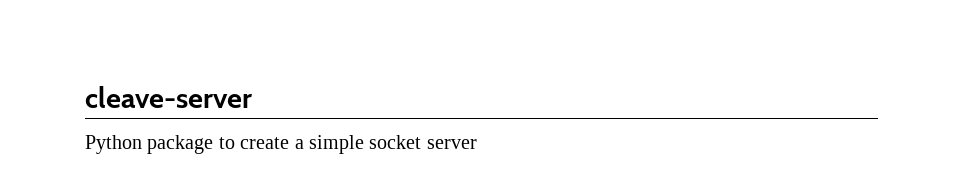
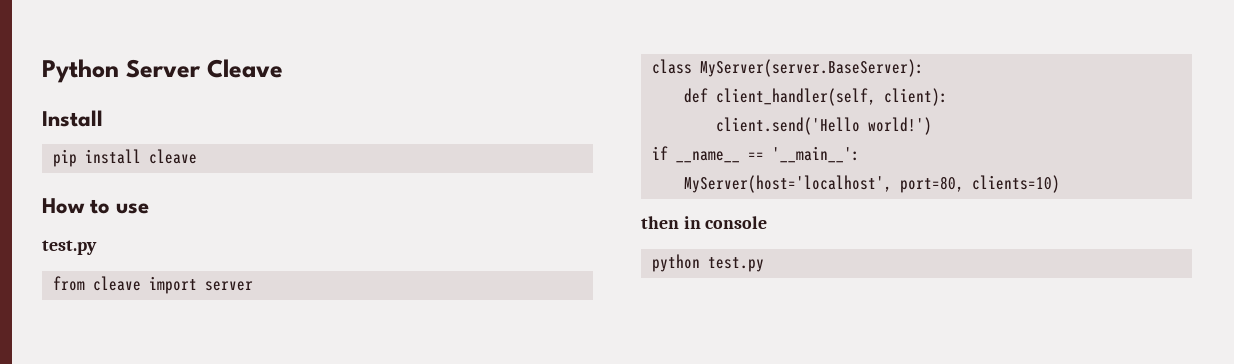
- cleave-server
- Python package to create a simple socket server
+ Python Server Cleave
+ Install
+ pip install cleave
+ How to use
+ test.py
+ from cleave import server
+ class MyServer(server.BaseServer):
+ def client_handler(self, client):
+ client.send('Hello world!')
+ if __name__ == '__main__':
+ MyServer(host='localhost', port=80, clients=10)
+ then in console
+ python test.py

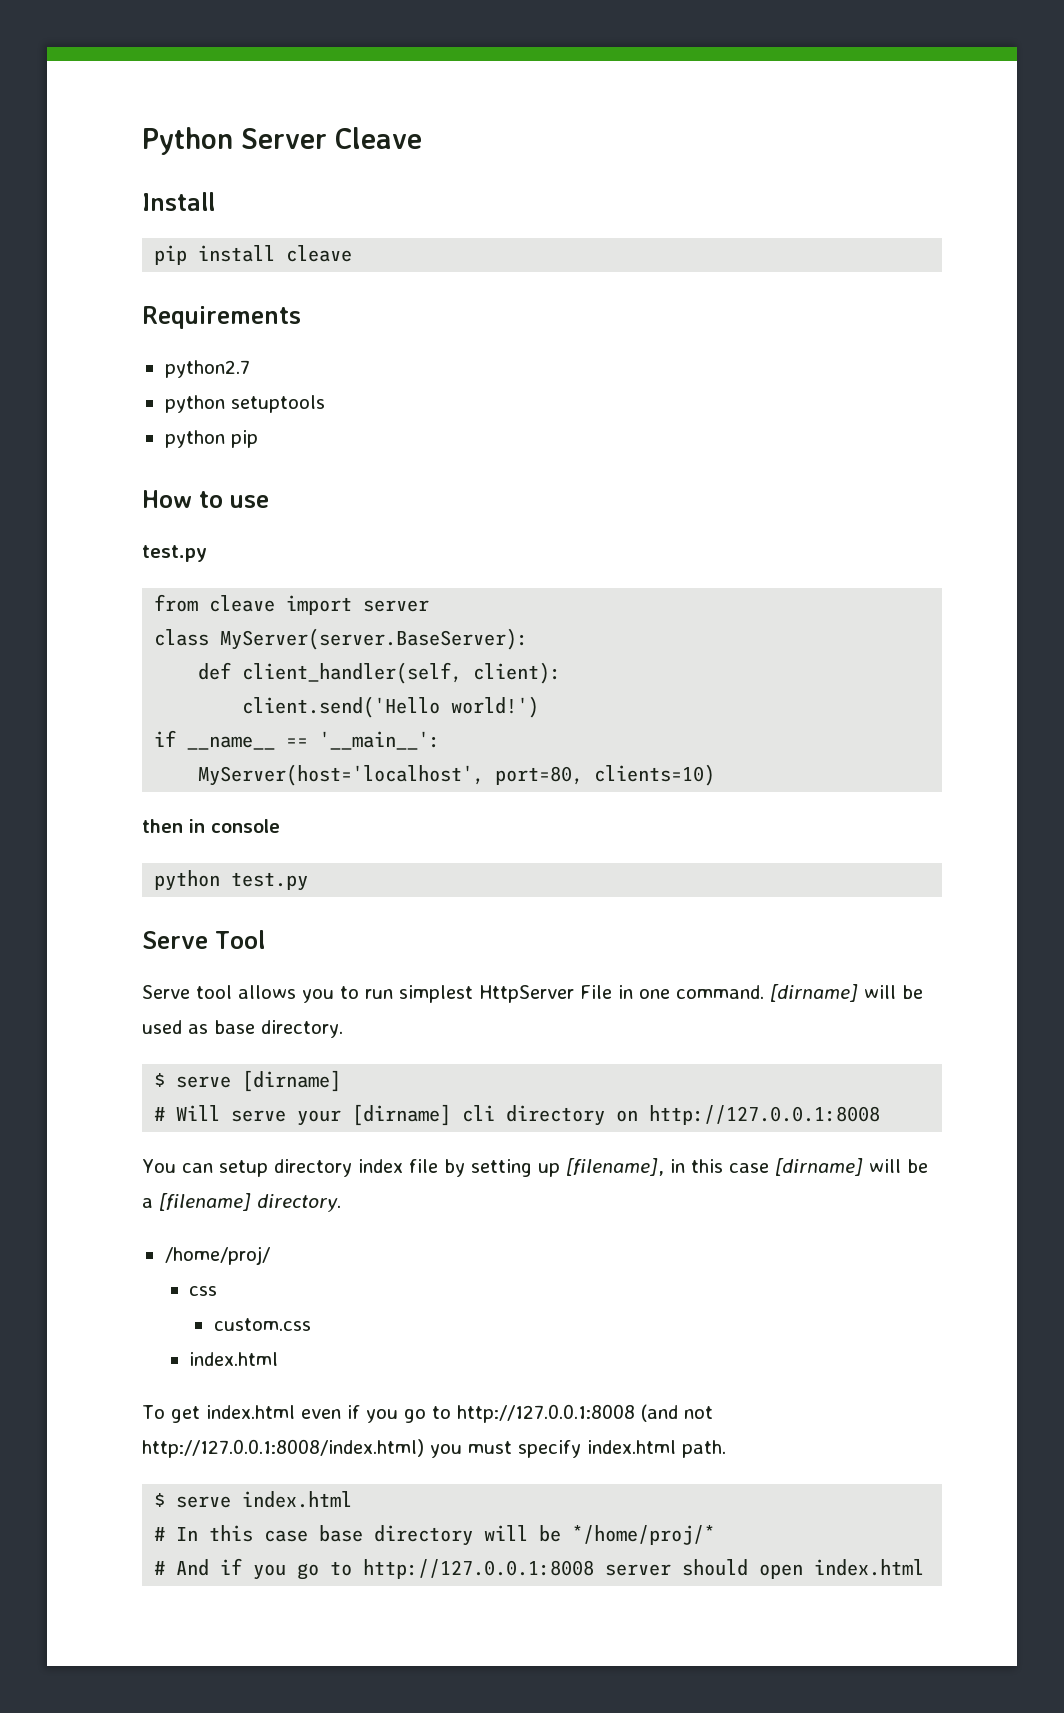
+ Requirements
+ python2.7
+ python setuptools
+ python pip
+ Serve Tool
+ Serve tool allows you to run simplest HttpServer File in one command. [dirname] will be used as base directory.
+ $ serve [dirname]
+ # Will serve your [dirname] cli directory on http://127.0.0.1:8008
+ You can setup directory index file by setting up [filename], in this case [dirname] will be a [filename] directory.
+ /home/proj/
+ css
+ custom.css
+ index.html
+ To get index.html even if you go to http://127.0.0.1:8008 (and not http://127.0.0.1:8008/index.html) you must specify index.html path.
+ $ serve index.html
+ # In this case base directory will be */home/proj/*
+ # And if you go to http://127.0.0.1:8008 server should open index.html

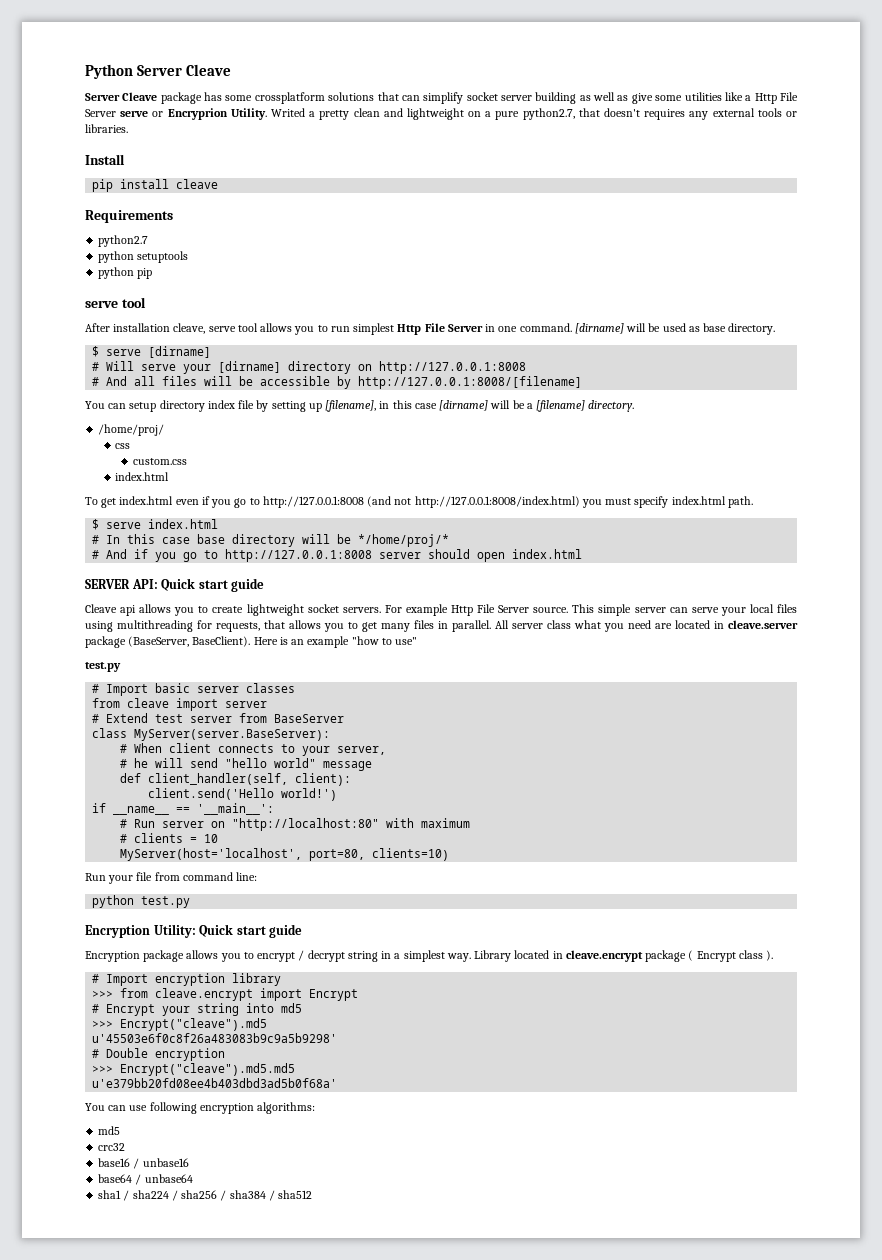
+ Server Cleave package has some crossplatform solutions that can simplify socket server building as well as give some utilities like a Http File Server serve or Encryprion Utility. Writed a pretty clean and lightweight on a pure python2.7, that doesn't requires any external tools or libraries.
  python pip
- How to use
- test.py
- from cleave import server
- class MyServer(server.BaseServer):
- def client_handler(self, client):
- client.send('Hello world!')
- if __name__ == '__main__':
- MyServer(host='localhost', port=80, clients=10)
- then in console
- python test.py
- Serve Tool
- Serve tool allows you to run simplest HttpServer File in one command.
+ serve tool
+ After installation cleave, serve tool allows you to run simplest Http File Server in one command.
- # Will serve your [dirname] cli directory on http://127.0.0.1:8008
+ # Will serve your [dirname] directory on http://127.0.0.1:8008
+ # And all files will be accessible by http://127.0.0.1:8008/[filename]
+ SERVER API: Quick start guide
+ Cleave api allows you to create lightweight socket servers. For example Http File Server source. This simple server can serve your local files using multithreading for requests, that allows you to get many files in parallel. All server class what you need are located in cleave.server package (BaseServer, BaseClient). Here is an example "how to use"
+ test.py
+ # Import basic server classes
+ from cleave import server
+ # Extend test server from BaseServer
+ class MyServer(server.BaseServer):
+ # When client connects to your server,
+ # he will send "hello world" message
+ def client_handler(self, client):
+ client.send('Hello world!')
+ if __name__ == '__main__':
+ # Run server on "http://localhost:80" with maximum
+ # clients = 10
+ MyServer(host='localhost', port=80, clients=10)
+ Run your file from command line:
+ python test.py
+ Encryption Utility: Quick start guide
+ Encryption package allows you to encrypt / decrypt string in a simplest way. Library located in cleave.encrypt package ( Encrypt class ).
+ # Import encryption library
+ >>> from cleave.encrypt import Encrypt
+ # Encrypt your string into md5
+ >>> Encrypt("cleave").md5
+ u'45503e6f0c8f26a483083b9c9a5b9298'
+ # Double encryption
+ >>> Encrypt("cleave").md5.md5
+ u'e379bb20fd08ee4b403dbd3ad5b0f68a'
+ You can use following encryption algorithms:
+ md5
+ crc32
+ base16 / unbase16
+ base64 / unbase64
+ sha1 / sha224 / sha256 / sha384 / sha512

